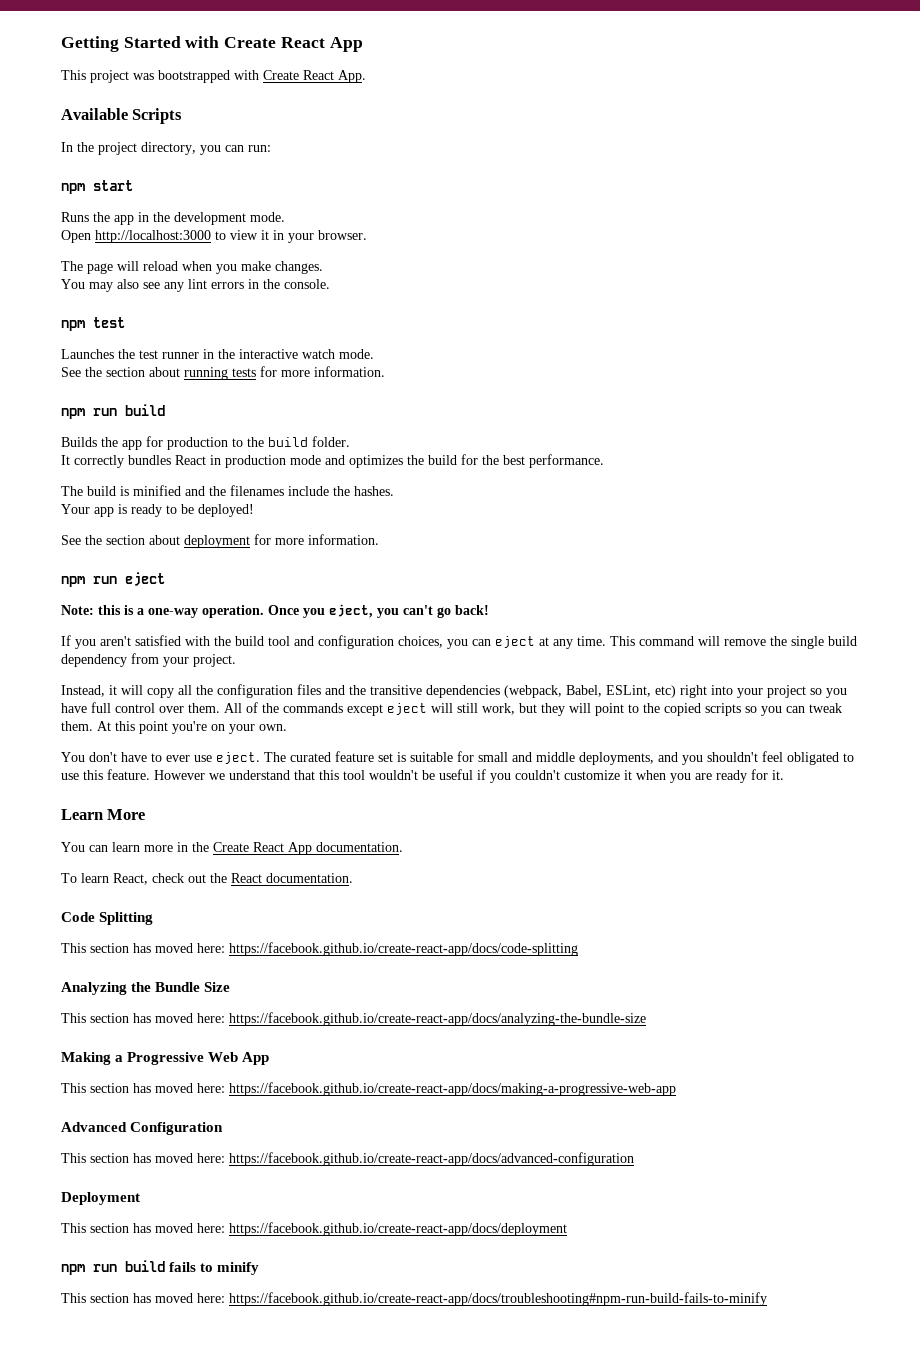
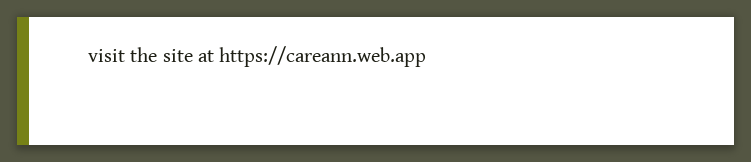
- Getting Started with Create React App
- This project was bootstrapped with Create React App.
- Available Scripts
- In the project directory, you can run:
- npm start
- Runs the app in the development mode.
- Open http://localhost:3000 to view it in your browser.
- The page will reload when you make changes.
- You may also see any lint errors in the console.
- npm test
- Launches the test runner in the interactive watch mode.
- See the section about running tests for more information.
- npm run build
- Builds the app for production to the build folder.
- It correctly bundles React in production mode and optimizes the build for the best performance.
- The build is minified and the filenames include the hashes.
- Your app is ready to be deployed!
- See the section about deployment for more information.
- npm run eject
- Note: this is a one-way operation. Once you eject, you can't go back!
- If you aren't satisfied with the build tool and configuration choices, you can eject at any time. This command will remove the single build dependency from your project.
- Instead, it will copy all the configuration files and the transitive dependencies (webpack, Babel, ESLint, etc) right into your project so you have full control over them. All of the commands except eject will still work, but they will point to the copied scripts so you can tweak them. At this point you're on your own.
- You don't have to ever use eject. The curated feature set is suitable for small and middle deployments, and you shouldn't feel obligated to use this feature. However we understand that this tool wouldn't be useful if you couldn't customize it when you are ready for it.
- Learn More
- You can learn more in the Create React App documentation.
- To learn React, check out the React documentation.
- Code Splitting
- This section has moved here: https://facebook.github.io/create-react-app/docs/code-splitting
- Analyzing the Bundle Size
- This section has moved here: https://facebook.github.io/create-react-app/docs/analyzing-the-bundle-size
- Making a Progressive Web App
- This section has moved here: https://facebook.github.io/create-react-app/docs/making-a-progressive-web-app
- Advanced Configuration
- This section has moved here: https://facebook.github.io/create-react-app/docs/advanced-configuration
- Deployment
- This section has moved here: https://facebook.github.io/create-react-app/docs/deployment
- npm run build fails to minify
- This section has moved here: https://facebook.github.io/create-react-app/docs/troubleshooting#npm-run-build-fails-to-minify
+ visit the site at https://careann.web.app

